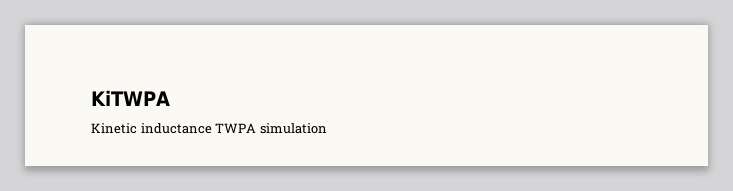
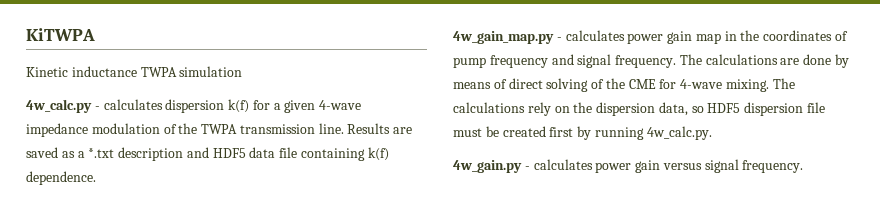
+ 4w_calc.py - calculates dispersion k(f) for a given 4-wave impedance modulation of the TWPA transmission line. Results are saved as a *.txt description and HDF5 data file containing k(f) dependence.
+ 4w_gain_map.py - calculates power gain map in the coordinates of pump frequency and signal frequency. The calculations are done by means of direct solving of the CME for 4-wave mixing. The calculations rely on the dispersion data, so HDF5 dispersion file must be created first by running 4w_calc.py.
+ 4w_gain.py - calculates power gain versus signal frequency.

